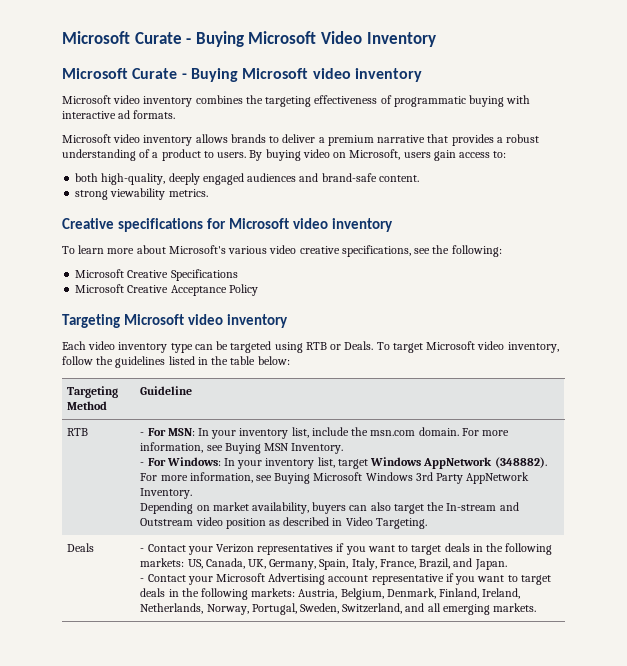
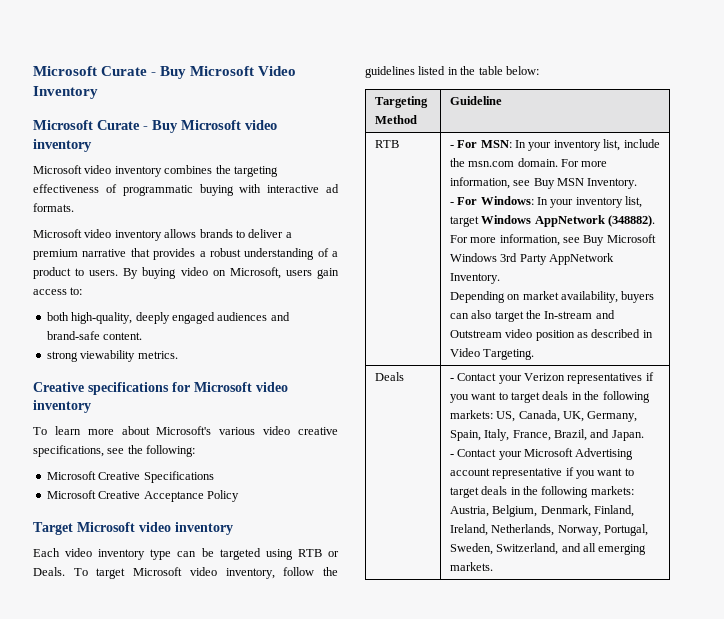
- Microsoft Curate - Buying Microsoft Video Inventory
+ Microsoft Curate - Buy Microsoft Video Inventory
- Microsoft Curate - Buying Microsoft video inventory
+ Microsoft Curate - Buy Microsoft video inventory
- Targeting Microsoft video inventory
+ Target Microsoft video inventory
- For more information, see Buying MSN Inventory.
+ For more information, see Buy MSN Inventory.
- For more information, see Buying Microsoft Windows 3rd Party AppNetwork Inventory.
+ For more information, see Buy Microsoft Windows 3rd Party AppNetwork Inventory.

